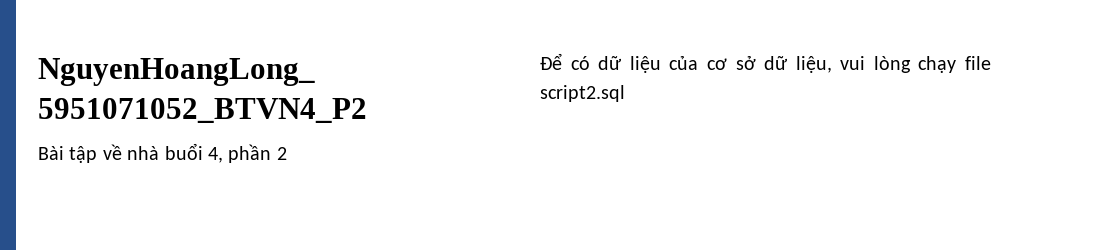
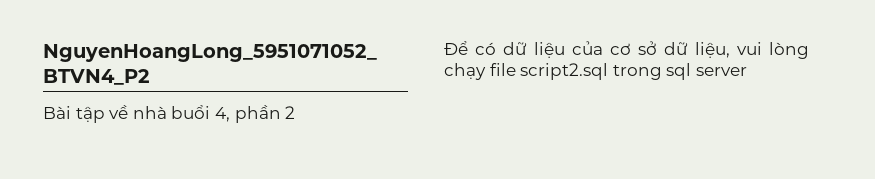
- Để có dữ liệu của cơ sở dữ liệu, vui lòng chạy file script2.sql
+ Để có dữ liệu của cơ sở dữ liệu, vui lòng chạy file script2.sql trong sql server

